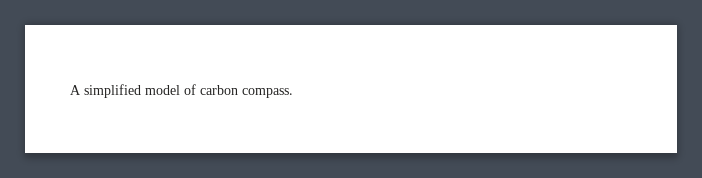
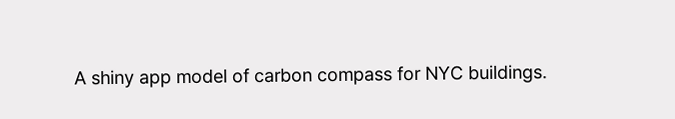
- A simplified model of carbon compass.
+ A shiny app model of carbon compass for NYC buildings.

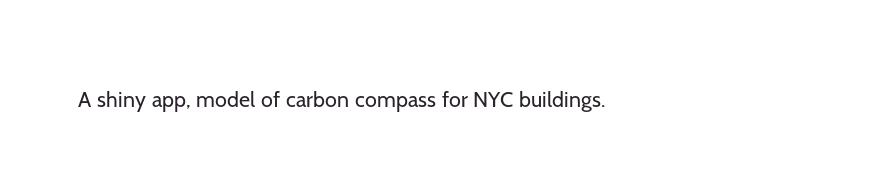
- A shiny app model of carbon compass for NYC buildings.
+ A shiny app, model of carbon compass for NYC buildings.

